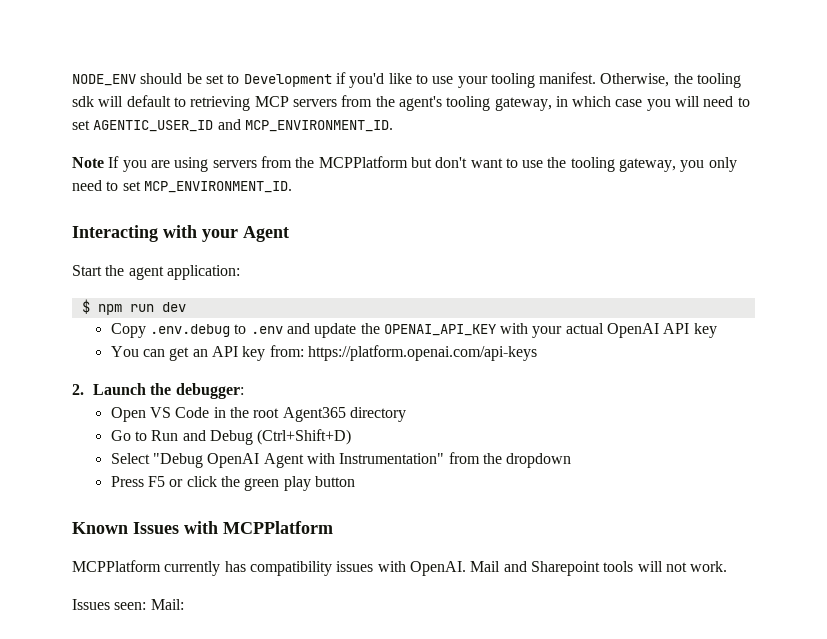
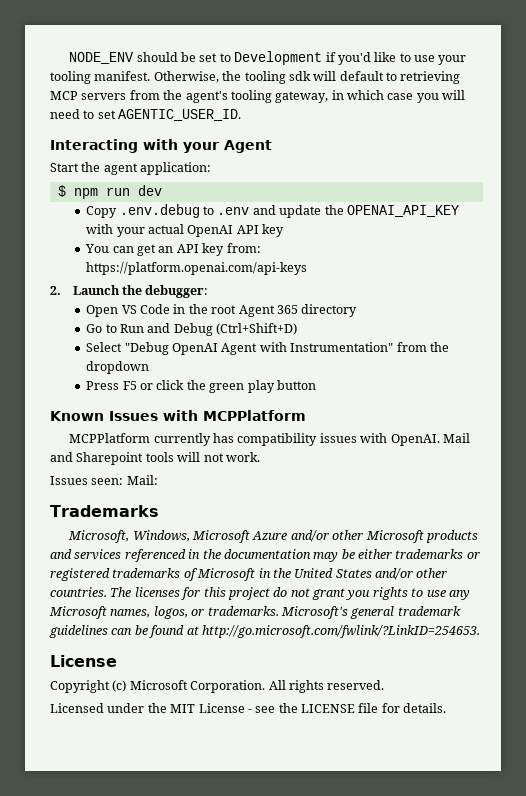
- Otherwise, the tooling sdk will default to retrieving MCP servers from the agent's tooling gateway, in which case you will need to set AGENTIC_USER_ID and MCP_ENVIRONMENT_ID.
- Note If you are using servers from the MCPPlatform but don't want to use the tooling gateway, you only need to set MCP_ENVIRONMENT_ID.
+ Otherwise, the tooling sdk will default to retrieving MCP servers from the agent's tooling gateway, in which case you will need to set AGENTIC_USER_ID.
- Open VS Code in the root Agent365 directory
+ Open VS Code in the root Agent 365 directory
+ Trademarks
+ Microsoft, Windows, Microsoft Azure and/or other Microsoft products and services referenced in the documentation may be either trademarks or registered trademarks of Microsoft in the United States and/or other countries. The licenses for this project do not grant you rights to use any Microsoft names, logos, or trademarks. Microsoft's general trademark guidelines can be found at http://go.microsoft.com/fwlink/?LinkID=254653.
+ License
+ Copyright (c) Microsoft Corporation. All rights reserved.
+ Licensed under the MIT License - see the LICENSE file for details.

